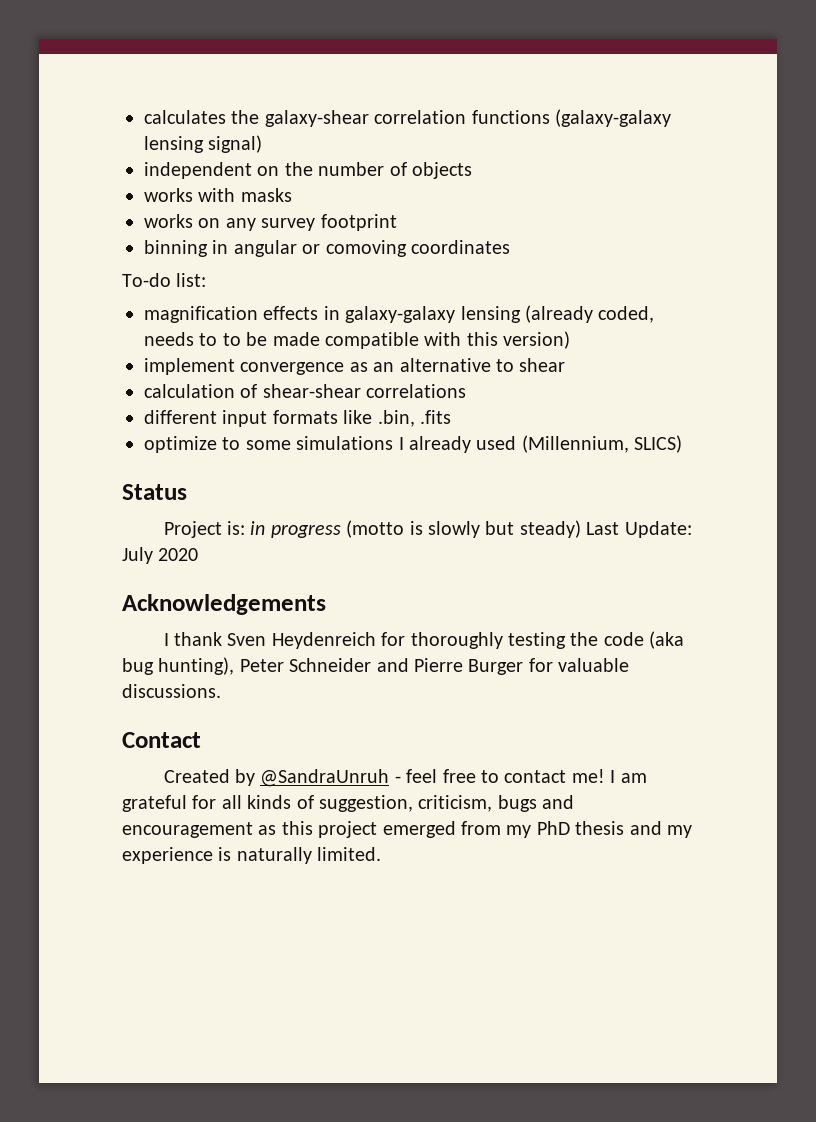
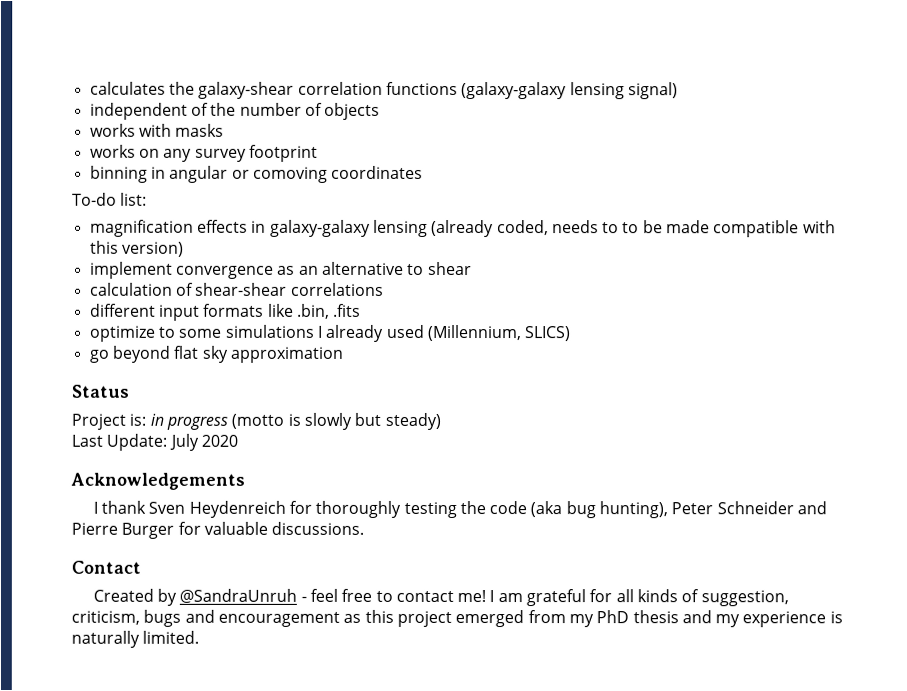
- independent on the number of objects
+ independent of the number of objects
+ go beyond flat sky approximation
- Project is: in progress (motto is slowly but steady) Last Update: July 2020
+ Project is: in progress (motto is slowly but steady)
+ Last Update: July 2020

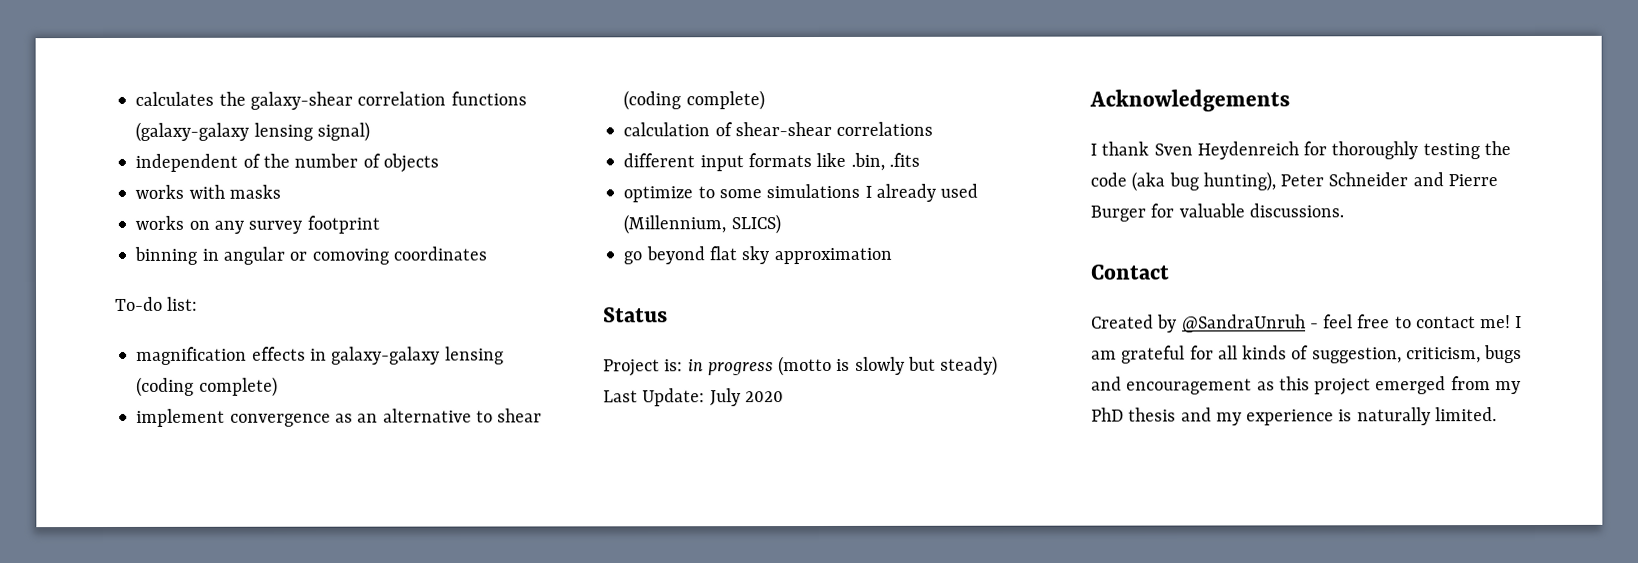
- magnification effects in galaxy-galaxy lensing (already coded, needs to to be made compatible with this version)
+ magnification effects in galaxy-galaxy lensing (coding complete)
- implement convergence as an alternative to shear
+ implement convergence as an alternative to shear (coding complete)

